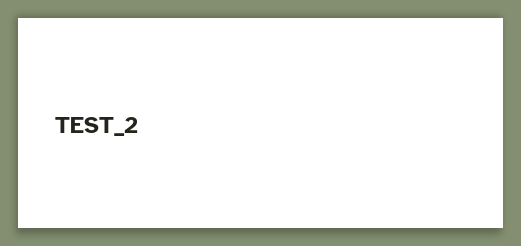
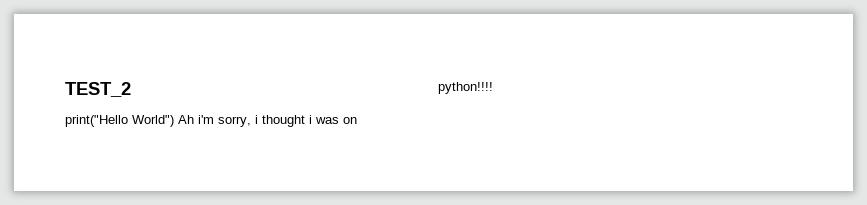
+ print("Hello World") Ah i'm sorry, i thought i was on python!!!!

